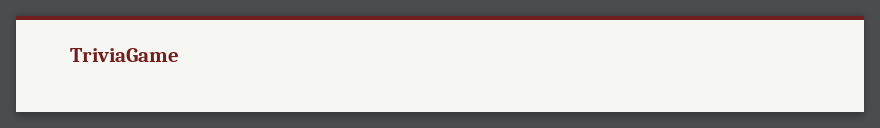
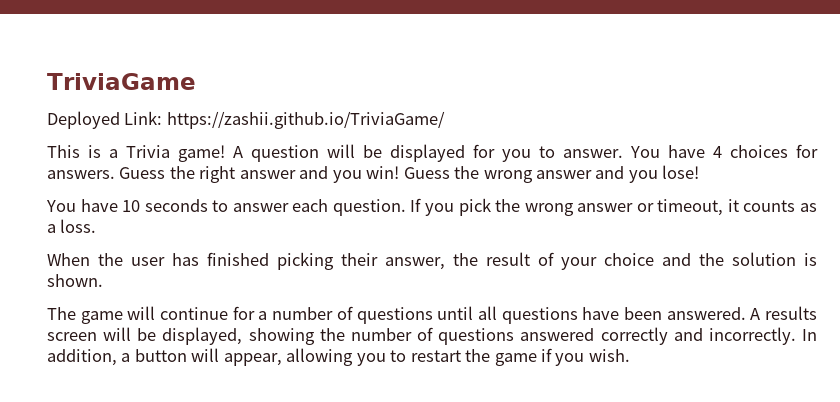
+ Deployed Link: https://zashii.github.io/TriviaGame/
+ This is a Trivia game! A question will be displayed for you to answer. You have 4 choices for answers. Guess the right answer and you win! Guess the wrong answer and you lose!
+ You have 10 seconds to answer each question. If you pick the wrong answer or timeout, it counts as a loss.
+ When the user has finished picking their answer, the result of your choice and the solution is shown.
+ The game will continue for a number of questions until all questions have been answered. A results screen will be displayed, showing the number of questions answered correctly and incorrectly. In addition, a button will appear, allowing you to restart the game if you wish.

